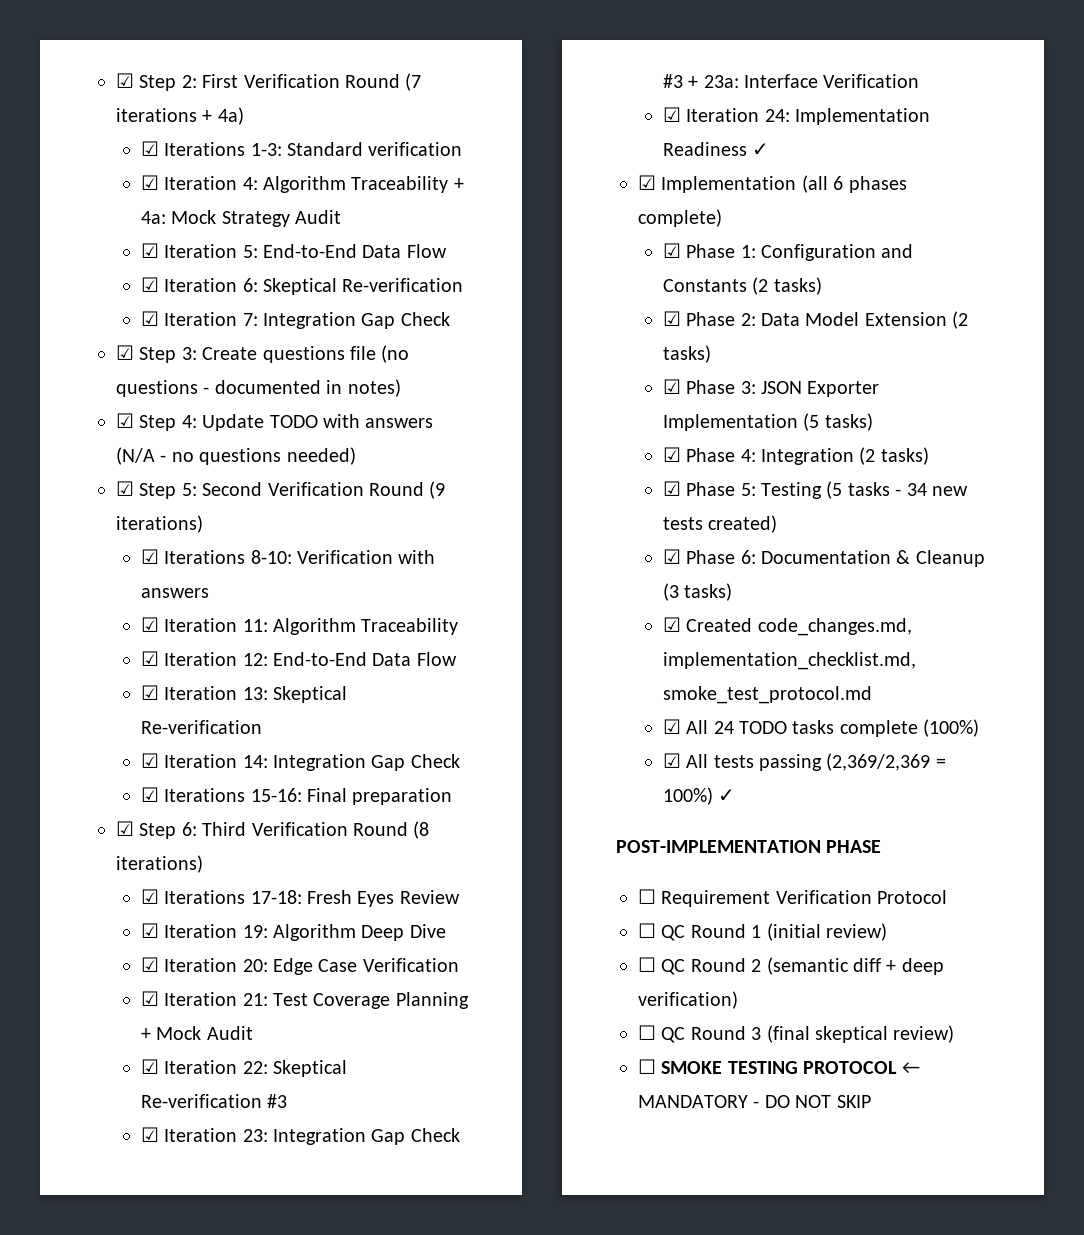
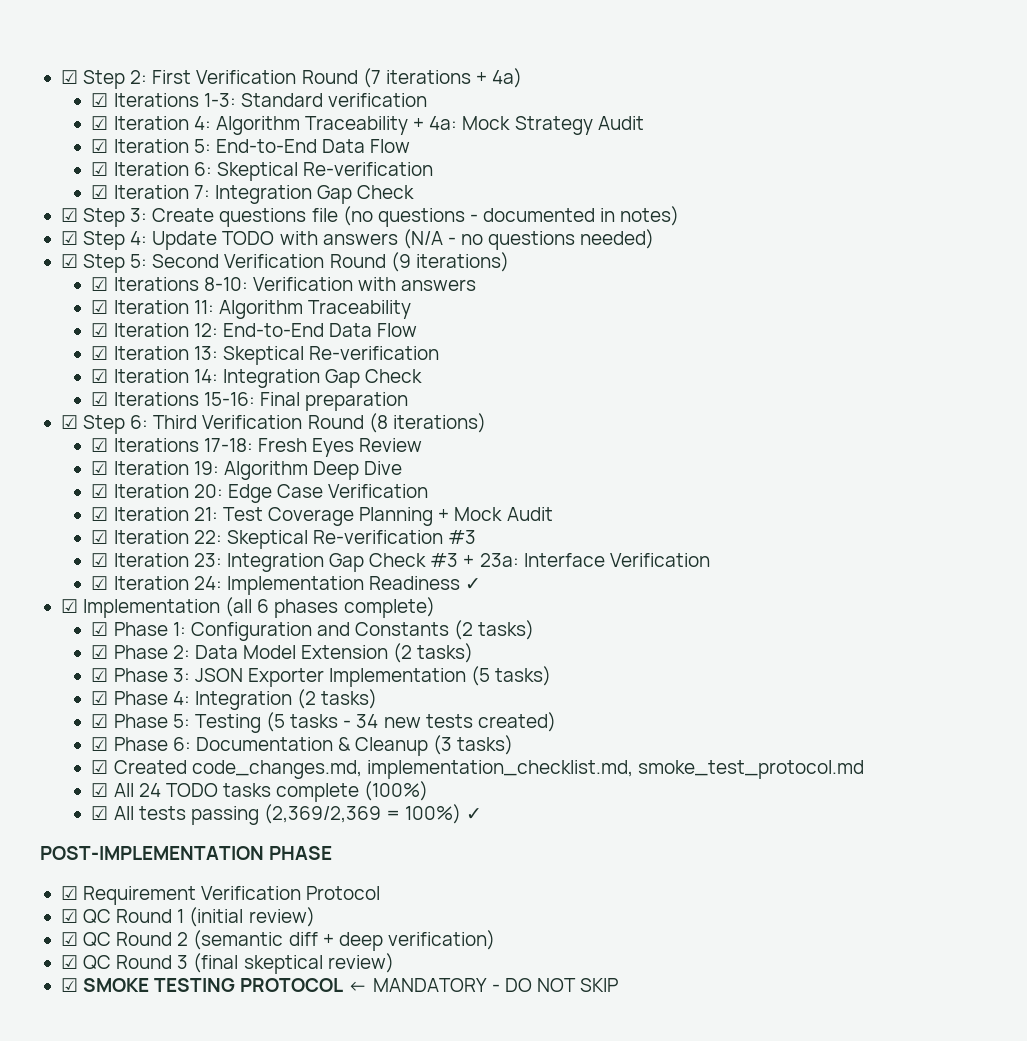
- ☐ Requirement Verification Protocol
+ ☑ Requirement Verification Protocol
- ☐ QC Round 1 (initial review)
+ ☑ QC Round 1 (initial review)
- ☐ QC Round 2 (semantic diff + deep verification)
+ ☑ QC Round 2 (semantic diff + deep verification)
- ☐ QC Round 3 (final skeptical review)
+ ☑ QC Round 3 (final skeptical review)
- ☐ SMOKE TESTING PROTOCOL ← MANDATORY - DO NOT SKIP
+ ☑ SMOKE TESTING PROTOCOL ← MANDATORY - DO NOT SKIP

